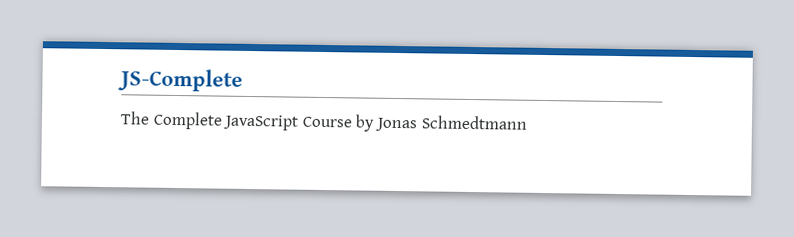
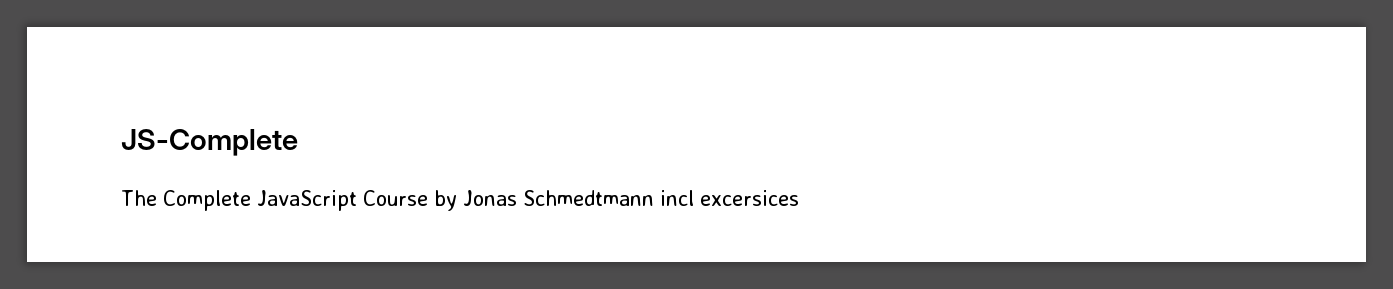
- The Complete JavaScript Course by Jonas Schmedtmann
+ The Complete JavaScript Course by Jonas Schmedtmann incl excersices

